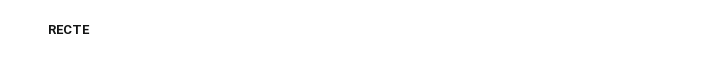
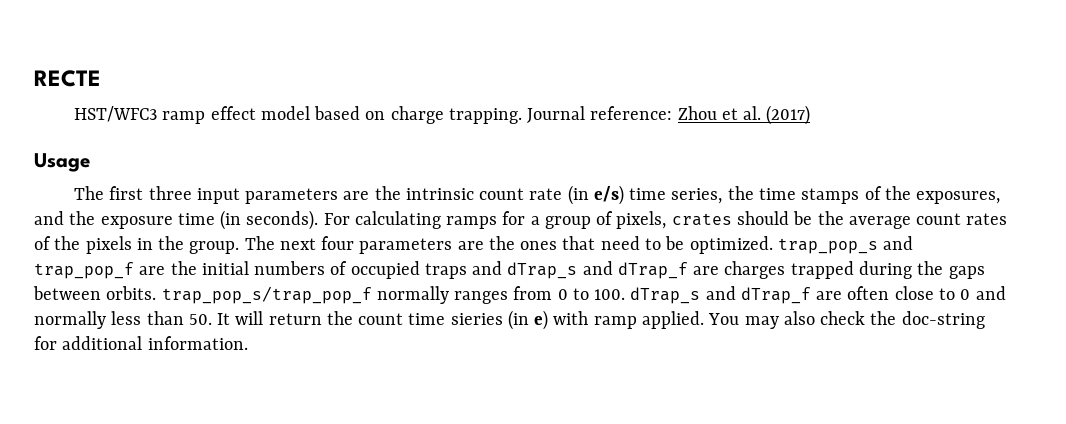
+ HST/WFC3 ramp effect model based on charge trapping. Journal reference: Zhou et al. (2017)
+ Usage
+ The first three input parameters are the intrinsic count rate (in e/s) time series, the time stamps of the exposures, and the exposure time (in seconds). For calculating ramps for a group of pixels, crates should be the average count rates of the pixels in the group. The next four parameters are the ones that need to be optimized. trap_pop_s and trap_pop_f are the initial numbers of occupied traps and dTrap_s and dTrap_f are charges trapped during the gaps between orbits. trap_pop_s/trap_pop_f normally ranges from 0 to 100. dTrap_s and dTrap_f are often close to 0 and normally less than 50. It will return the count time sieries (in e) with ramp applied. You may also check the doc-string for additional information.

